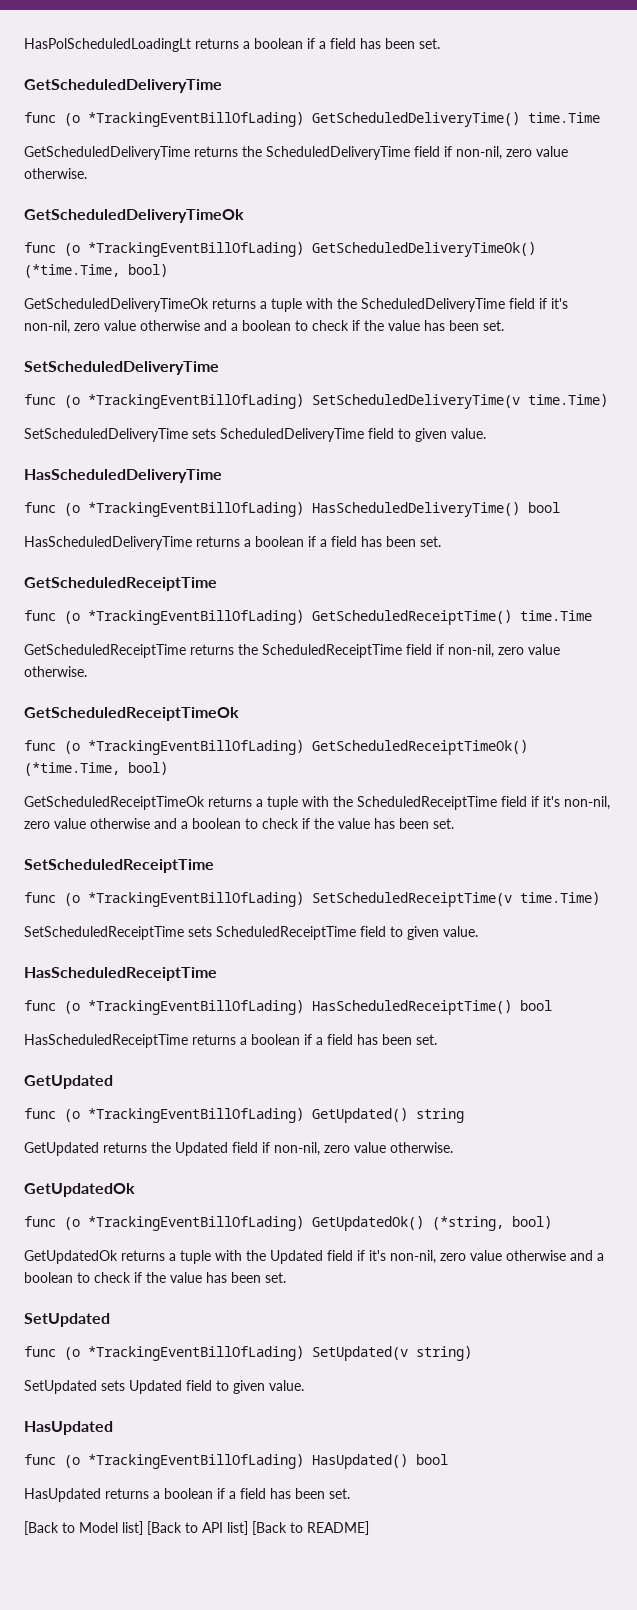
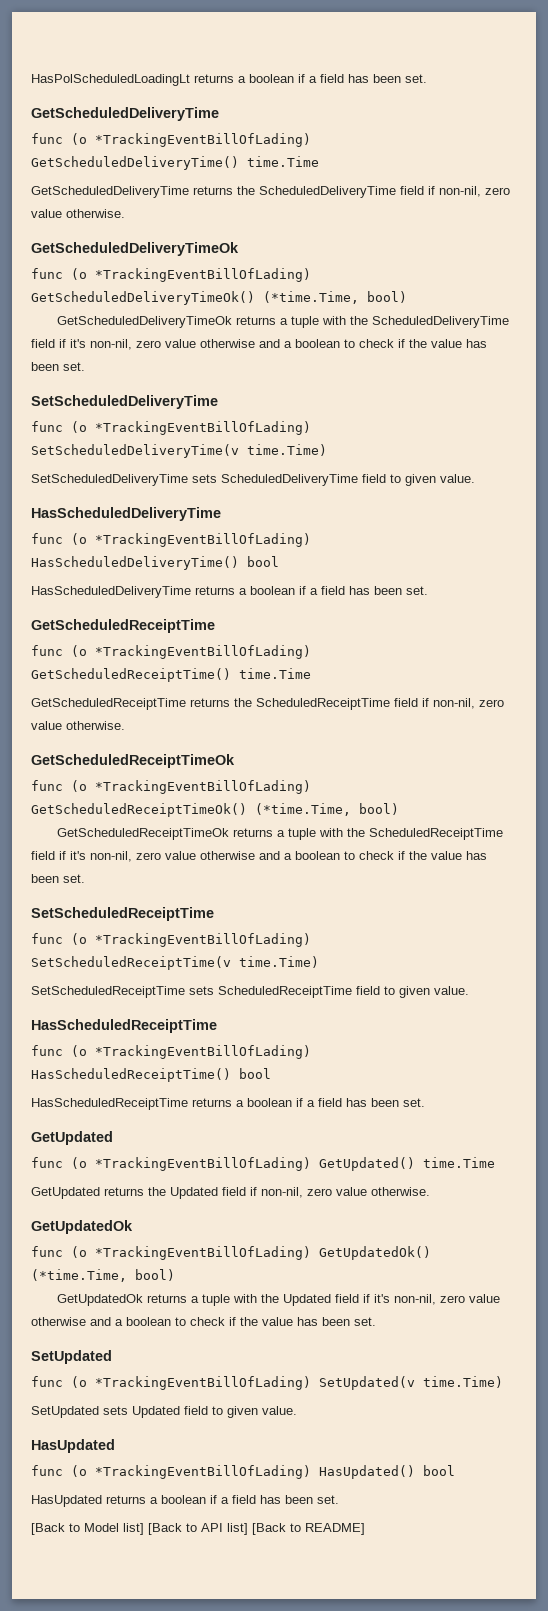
- func (o *TrackingEventBillOfLading) GetUpdated() string
+ func (o *TrackingEventBillOfLading) GetUpdated() time.Time
- func (o *TrackingEventBillOfLading) GetUpdatedOk() (*string, bool)
+ func (o *TrackingEventBillOfLading) GetUpdatedOk() (*time.Time, bool)
- func (o *TrackingEventBillOfLading) SetUpdated(v string)
+ func (o *TrackingEventBillOfLading) SetUpdated(v time.Time)

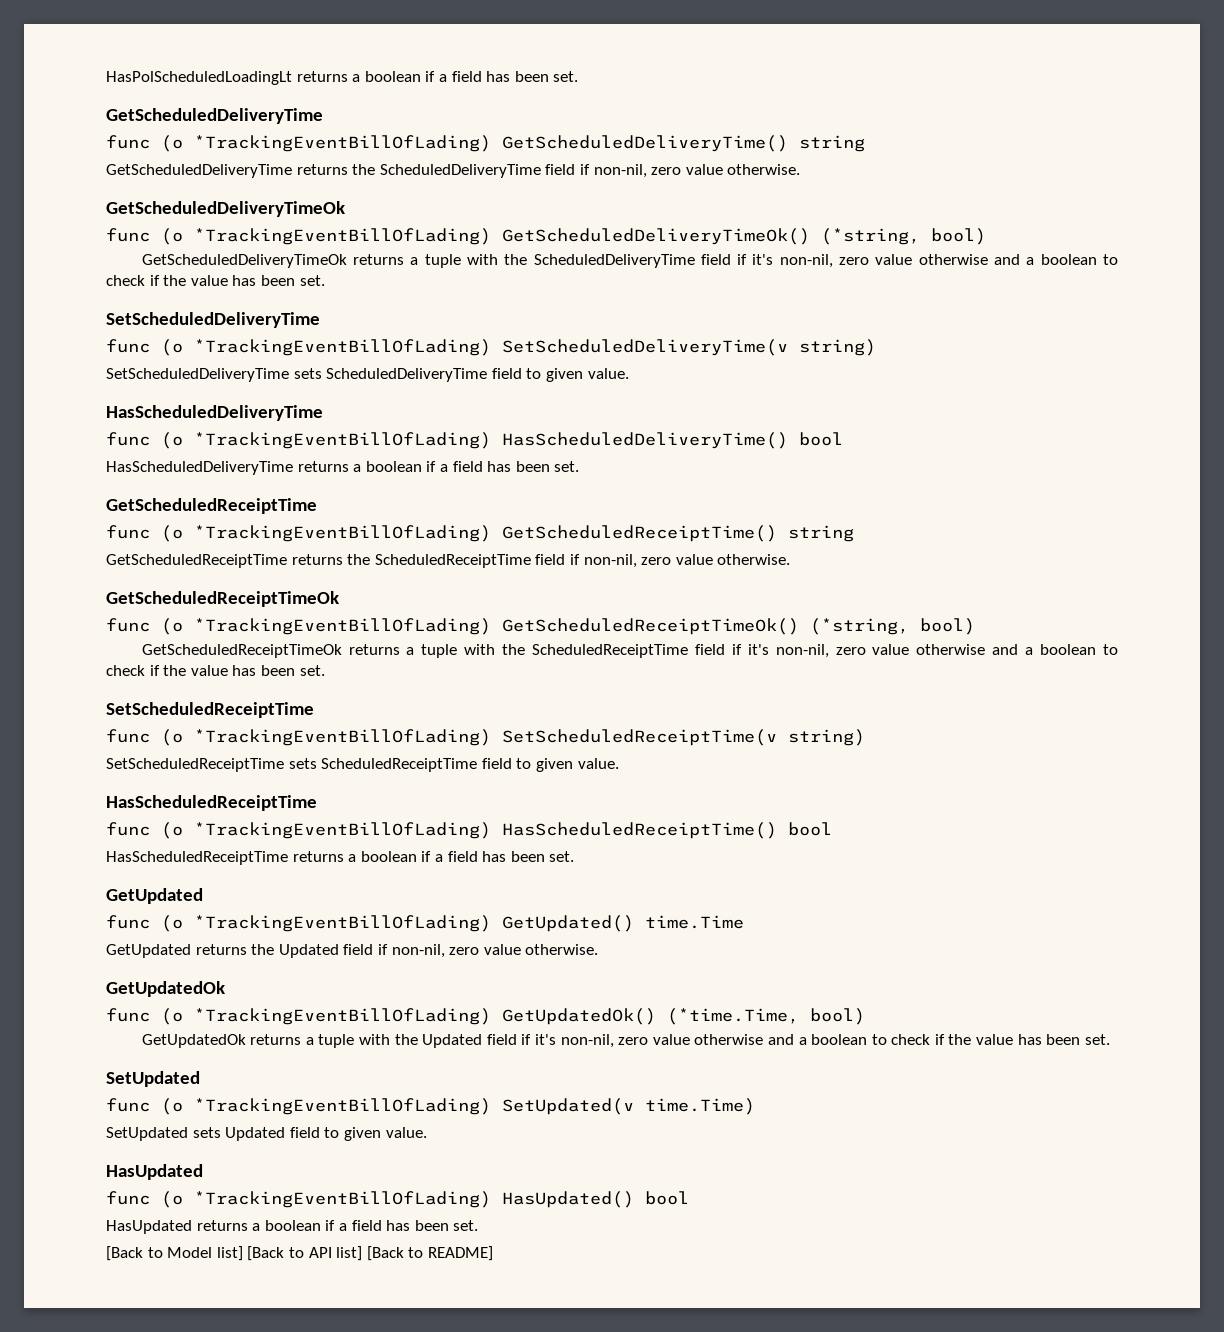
- func (o *TrackingEventBillOfLading) GetScheduledDeliveryTime() time.Time
+ func (o *TrackingEventBillOfLading) GetScheduledDeliveryTime() string
- func (o *TrackingEventBillOfLading) GetScheduledDeliveryTimeOk() (*time.Time, bool)
+ func (o *TrackingEventBillOfLading) GetScheduledDeliveryTimeOk() (*string, bool)
- func (o *TrackingEventBillOfLading) SetScheduledDeliveryTime(v time.Time)
+ func (o *TrackingEventBillOfLading) SetScheduledDeliveryTime(v string)
- func (o *TrackingEventBillOfLading) GetScheduledReceiptTime() time.Time
+ func (o *TrackingEventBillOfLading) GetScheduledReceiptTime() string
- func (o *TrackingEventBillOfLading) GetScheduledReceiptTimeOk() (*time.Time, bool)
+ func (o *TrackingEventBillOfLading) GetScheduledReceiptTimeOk() (*string, bool)
- func (o *TrackingEventBillOfLading) SetScheduledReceiptTime(v time.Time)
+ func (o *TrackingEventBillOfLading) SetScheduledReceiptTime(v string)

